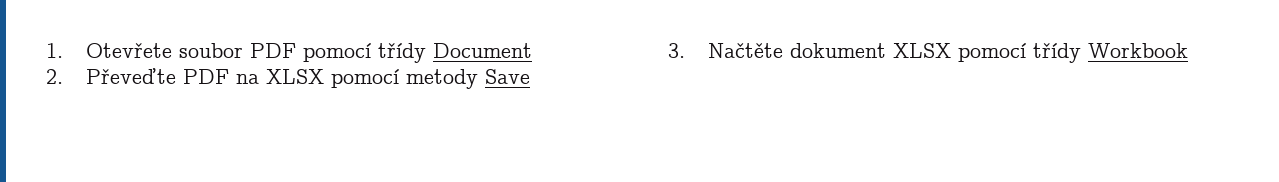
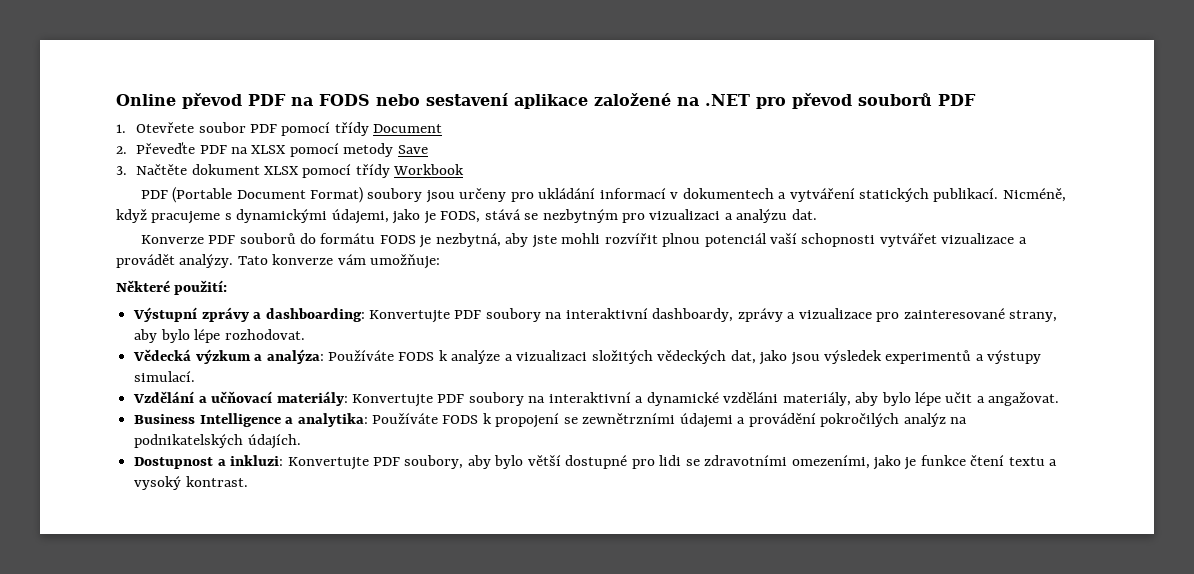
+ Online převod PDF na FODS nebo sestavení aplikace založené na .NET pro převod souborů PDF
+ PDF (Portable Document Format) soubory jsou určeny pro ukládání informací v dokumentech a vytváření statických publikací. Nicméně, když pracujeme s dynamickými údajemi, jako je FODS, stává se nezbytným pro vizualizaci a analýzu dat.
+ Konverze PDF souborů do formátu FODS je nezbytná, aby jste mohli rozvířit plnou potenciál vaší schopnosti vytvářet vizualizace a provádět analýzy. Tato konverze vám umožňuje:
+ Některé použití:
+ Výstupní zprávy a dashboarding: Konvertujte PDF soubory na interaktivní dashboardy, zprávy a vizualizace pro zainteresované strany, aby bylo lépe rozhodovat.
+ Vědecká výzkum a analýza: Používáte FODS k analýze a vizualizaci složitých vědeckých dat, jako jsou výsledek experimentů a výstupy simulací.
+ Vzdělání a učňovací materiály: Konvertujte PDF soubory na interaktivní a dynamické vzděláni materiály, aby bylo lépe učit a angažovat.
+ Business Intelligence a analytika: Používáte FODS k propojení se zewnětrzními údajemi a provádění pokročilých analýz na podnikatelských údajích.
+ Dostupnost a inkluzi: Konvertujte PDF soubory, aby bylo větší dostupné pro lidi se zdravotními omezeními, jako je funkce čtení textu a vysoký kontrast.

